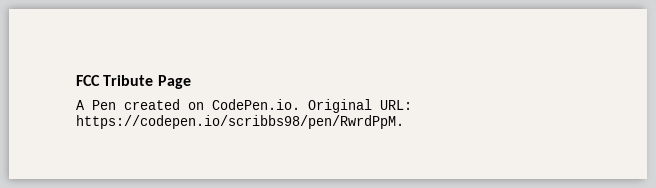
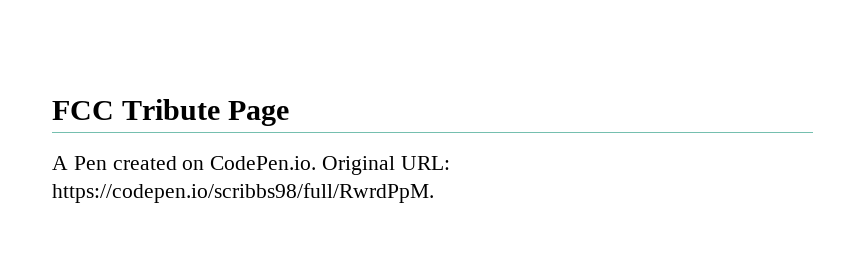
- A Pen created on CodePen.io. Original URL: https://codepen.io/scribbs98/pen/RwrdPpM.
+ A Pen created on CodePen.io. Original URL: https://codepen.io/scribbs98/full/RwrdPpM.

